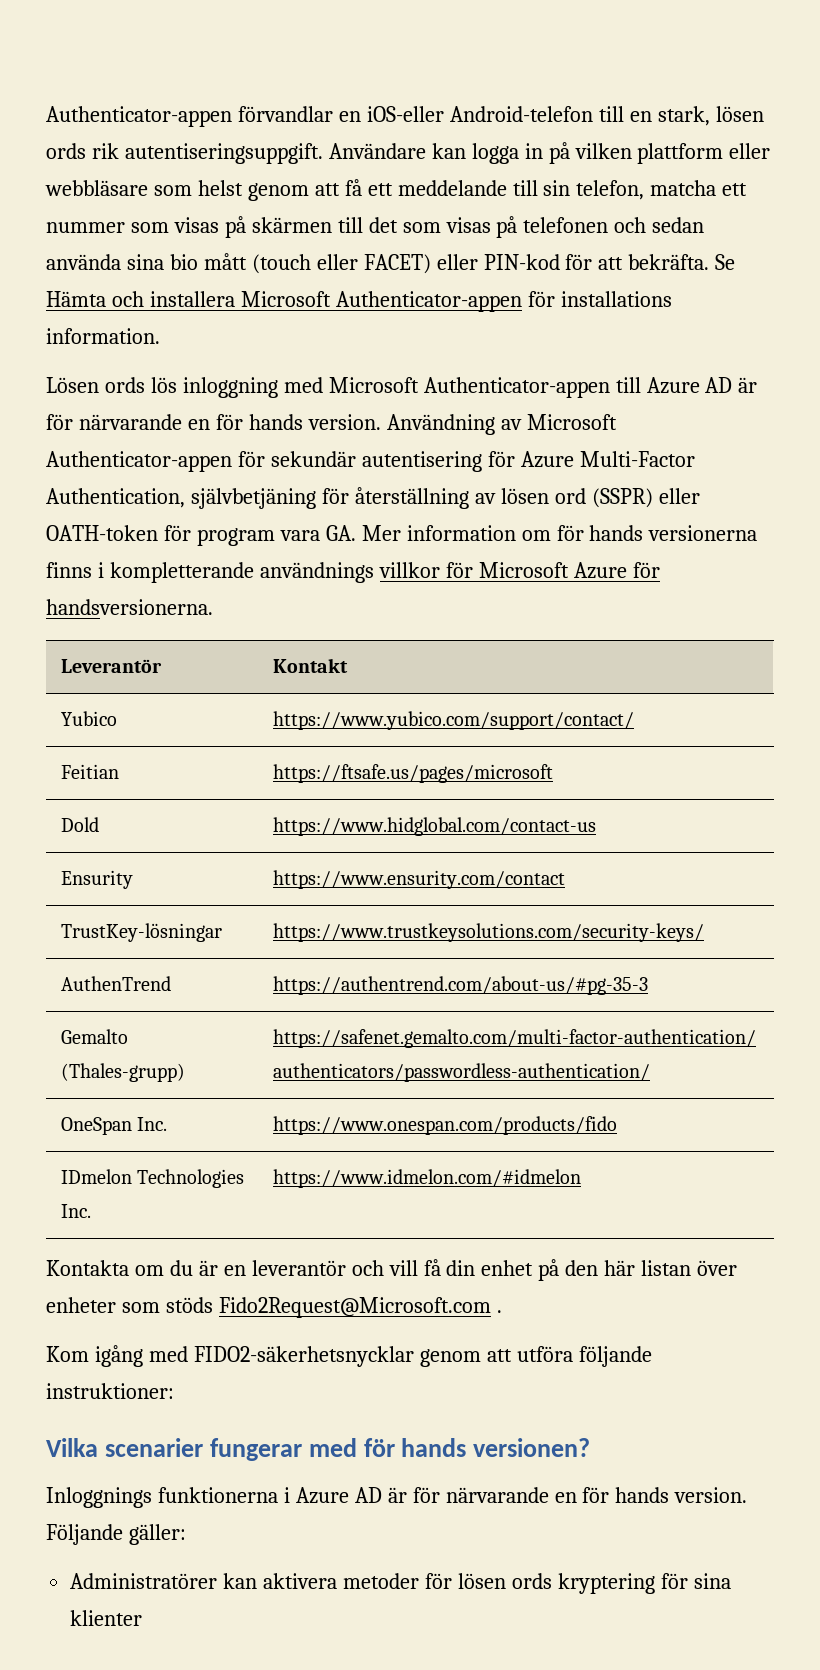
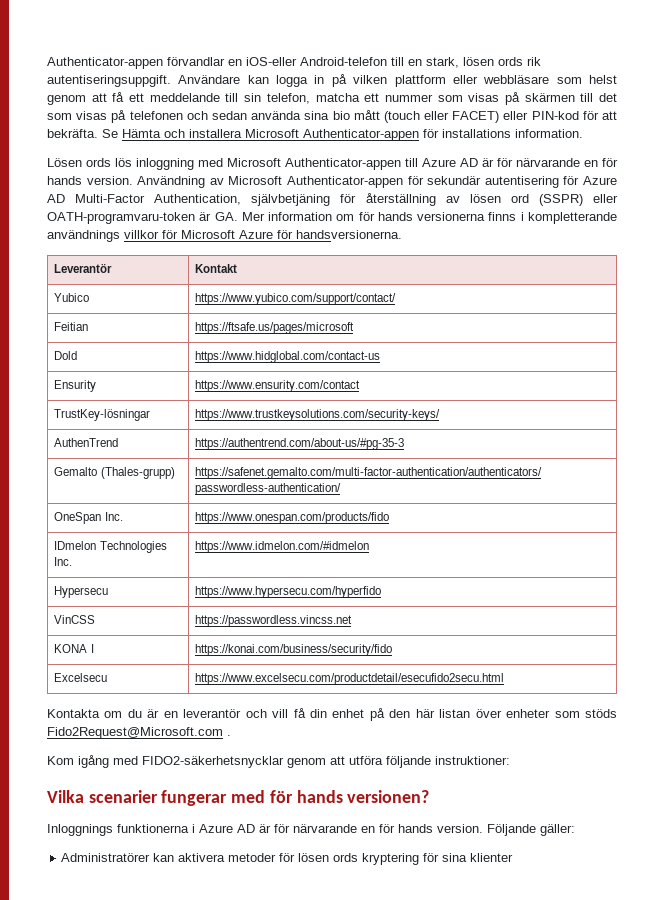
- Användning av Microsoft Authenticator-appen för sekundär autentisering för Azure Multi-Factor Authentication, självbetjäning för återställning av lösen ord (SSPR) eller OATH-token för program vara GA. Mer information om för hands versionerna finns i kompletterande användnings villkor för Microsoft Azure för handsversionerna.
+ Användning av Microsoft Authenticator-appen för sekundär autentisering för Azure AD Multi-Factor Authentication, självbetjäning för återställning av lösen ord (SSPR) eller OATH-programvaru-token är GA. Mer information om för hands versionerna finns i kompletterande användnings villkor för Microsoft Azure för handsversionerna.
+ Hypersecu | https://www.hypersecu.com/hyperfido
+ VinCSS | https://passwordless.vincss.net
+ KONA I | https://konai.com/business/security/fido
+ Excelsecu | https://www.excelsecu.com/productdetail/esecufido2secu.html

